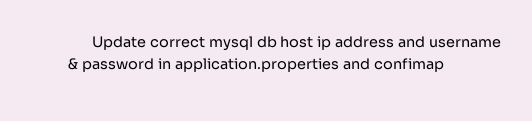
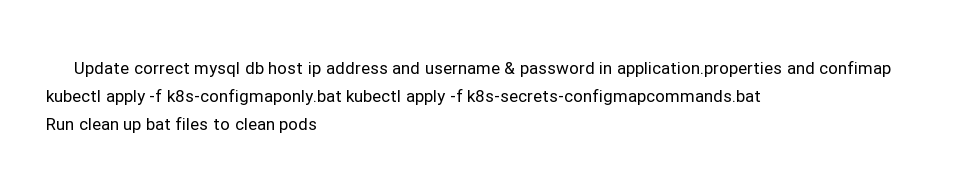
+ kubectl apply -f k8s-configmaponly.bat kubectl apply -f k8s-secrets-configmapcommands.bat
+ Run clean up bat files to clean pods

